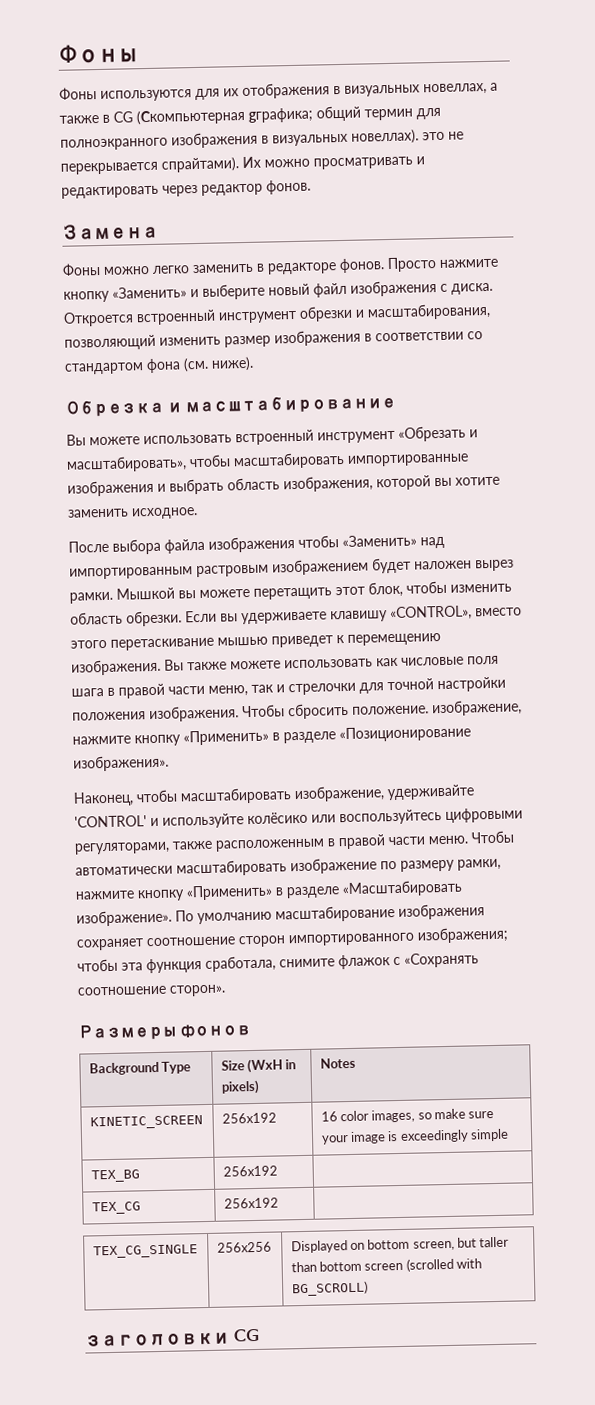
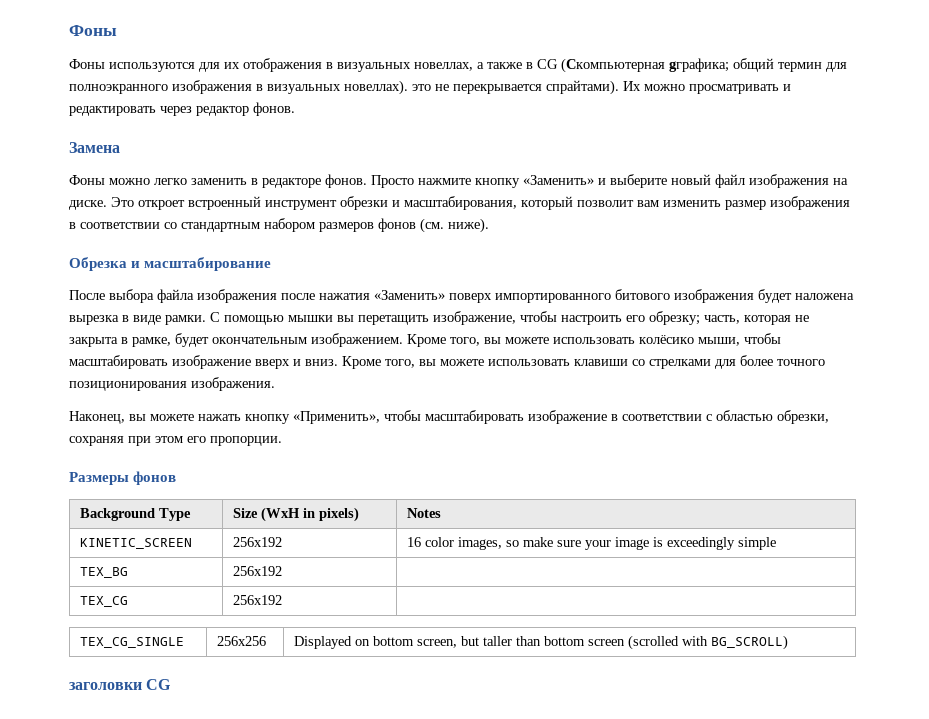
- Просто нажмите кнопку «Заменить» и выберите новый файл изображения с диска. Откроется встроенный инструмент обрезки и масштабирования, позволяющий изменить размер изображения в соответствии со стандартом фона (см. ниже).
+ Просто нажмите кнопку «Заменить» и выберите новый файл изображения на диске. Это откроет встроенный инструмент обрезки и масштабирования, который позволит вам изменить размер изображения в соответствии со стандартным набором размеров фонов (см. ниже).
- Вы можете использовать встроенный инструмент «Обрезать и масштабировать», чтобы масштабировать импортированные изображения и выбрать область изображения, которой вы хотите заменить исходное.
- После выбора файла изображения чтобы «Заменить» над импортированным растровым изображением будет наложен вырез рамки. Мышкой вы можете перетащить этот блок, чтобы изменить область обрезки. Если вы удерживаете клавишу «CONTROL», вместо этого перетаскивание мышью приведет к перемещению изображения. Вы также можете использовать как числовые поля шага в правой части меню, так и стрелочки для точной настройки положения изображения. Чтобы сбросить положение. изображение, нажмите кнопку «Применить» в разделе «Позиционирование изображения».
- Наконец, чтобы масштабировать изображение, удерживайте 'CONTROL' и используйте колёсико или воспользуйтесь цифровыми регуляторами, также расположенным в правой части меню. Чтобы автоматически масштабировать изображение по размеру рамки, нажмите кнопку «Применить» в разделе «Масштабировать изображение». По умолчанию масштабирование изображения сохраняет соотношение сторон импортированного изображения; чтобы эта функция сработала, снимите флажок с «Сохранять соотношение сторон».
+ После выбора файла изображения после нажатия «Заменить» поверх импортированного битового изображения будет наложена вырезка в виде рамки. С помощью мышки вы перетащить изображение, чтобы настроить его обрезку; часть, которая не закрыта в рамке, будет окончательным изображением. Кроме того, вы можете использовать колёсико мыши, чтобы масштабировать изображение вверх и вниз. Кроме того, вы можете использовать клавиши со стрелками для более точного позиционирования изображения.
+ Наконец, вы можете нажать кнопку «Применить», чтобы масштабировать изображение в соответствии с областью обрезки, сохраняя при этом его пропорции.

